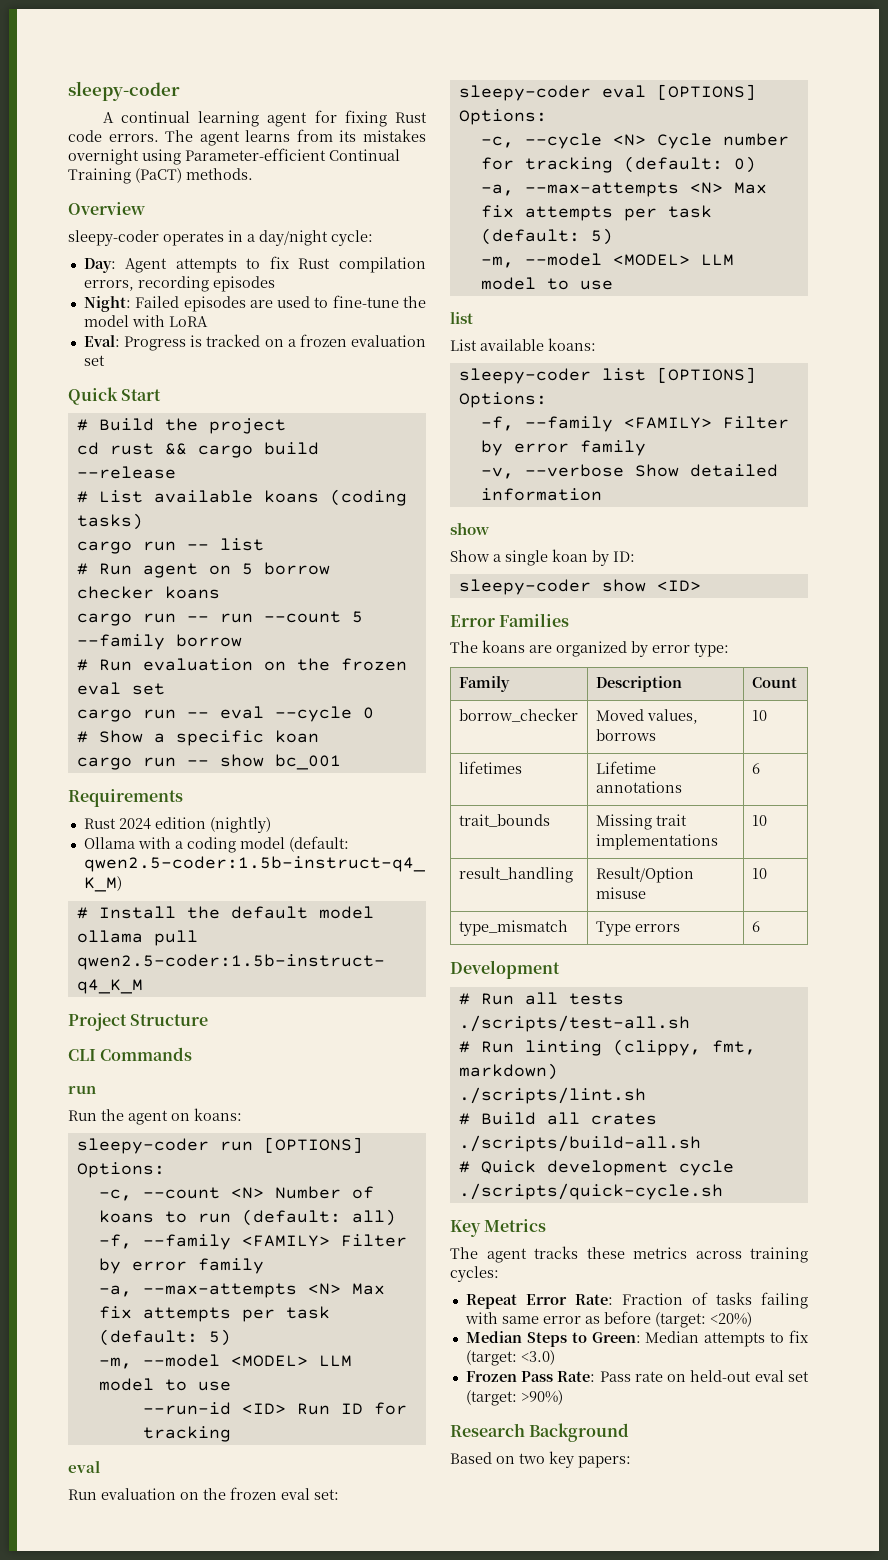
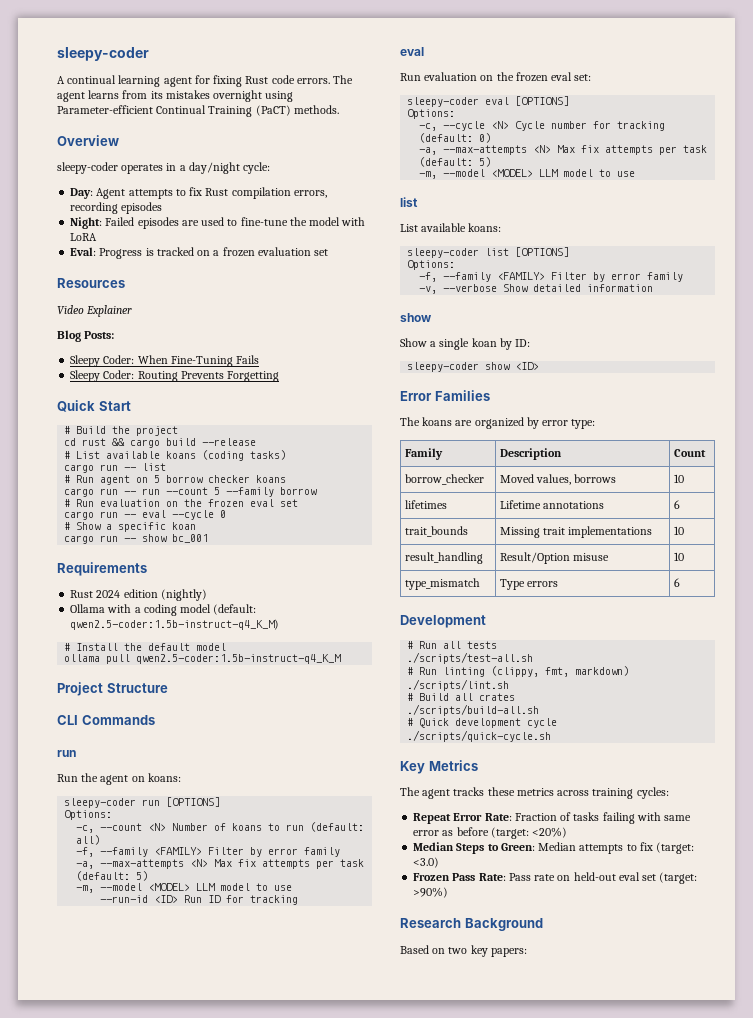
+ Resources
+ Video Explainer
+ Blog Posts:
+ Sleepy Coder: When Fine-Tuning Fails
+ Sleepy Coder: Routing Prevents Forgetting

